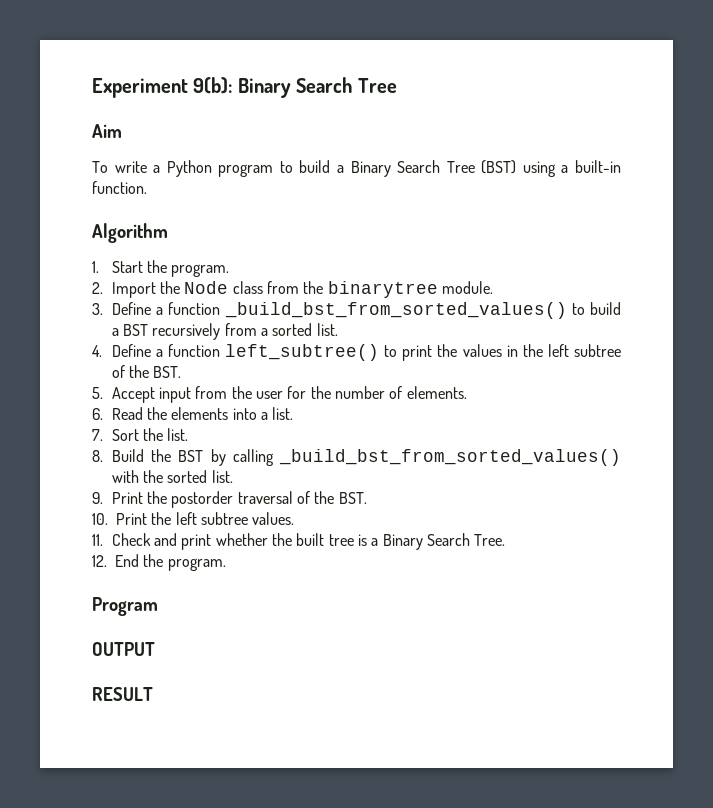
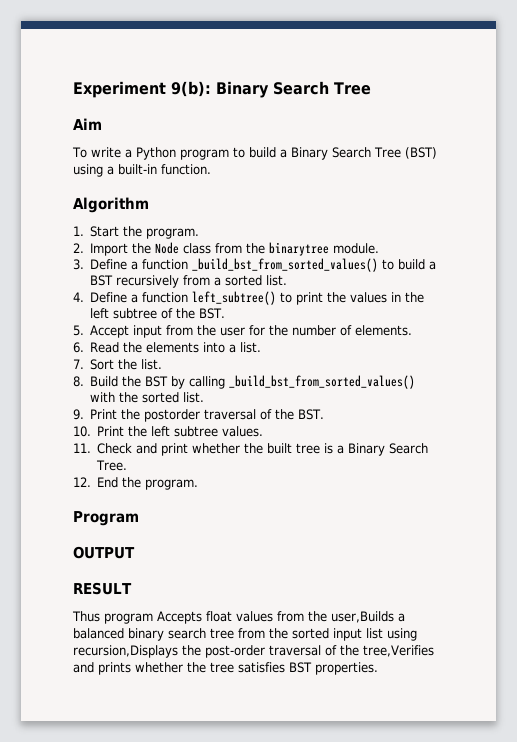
+ Thus program Accepts float values from the user,Builds a balanced binary search tree from the sorted input list using recursion,Displays the post-order traversal of the tree,Verifies and prints whether the tree satisfies BST properties.

